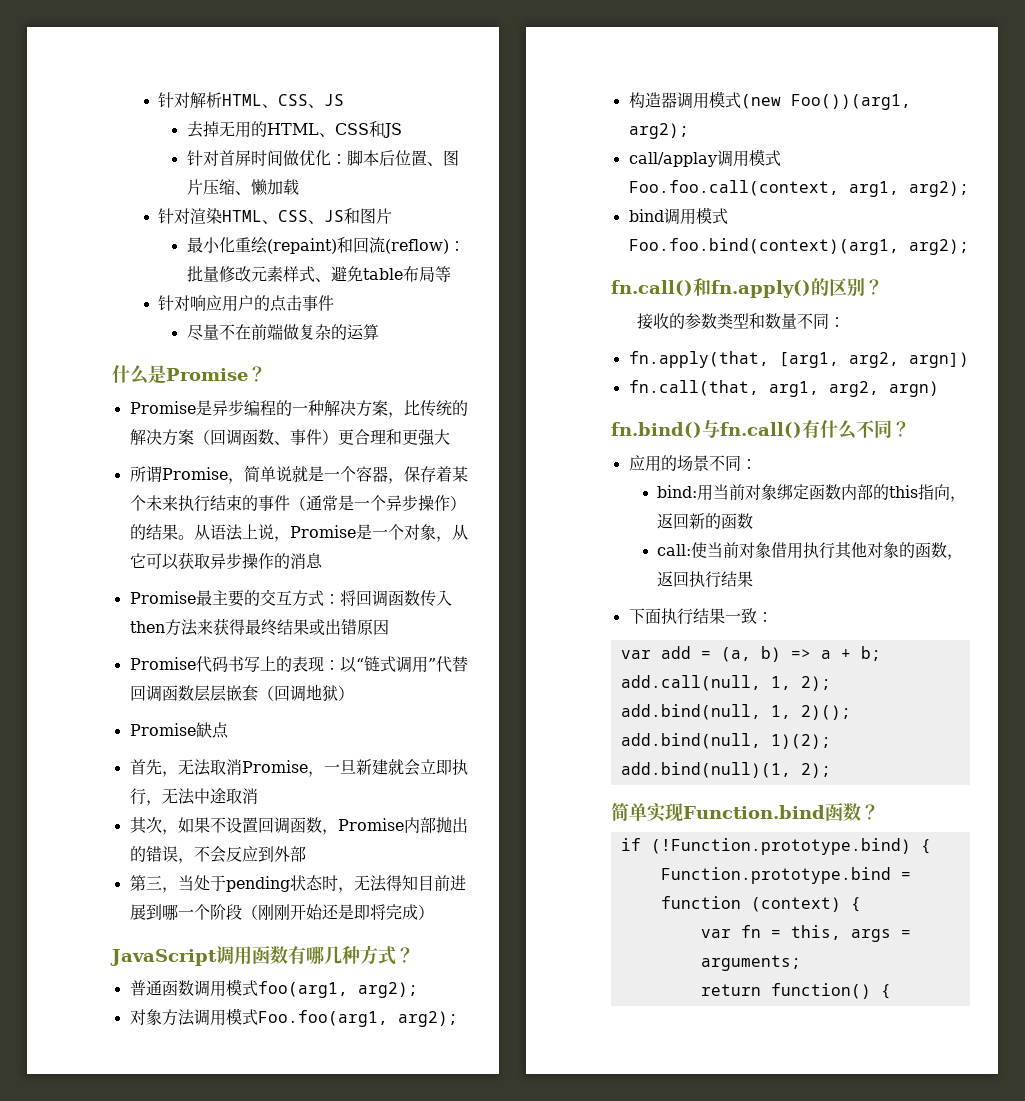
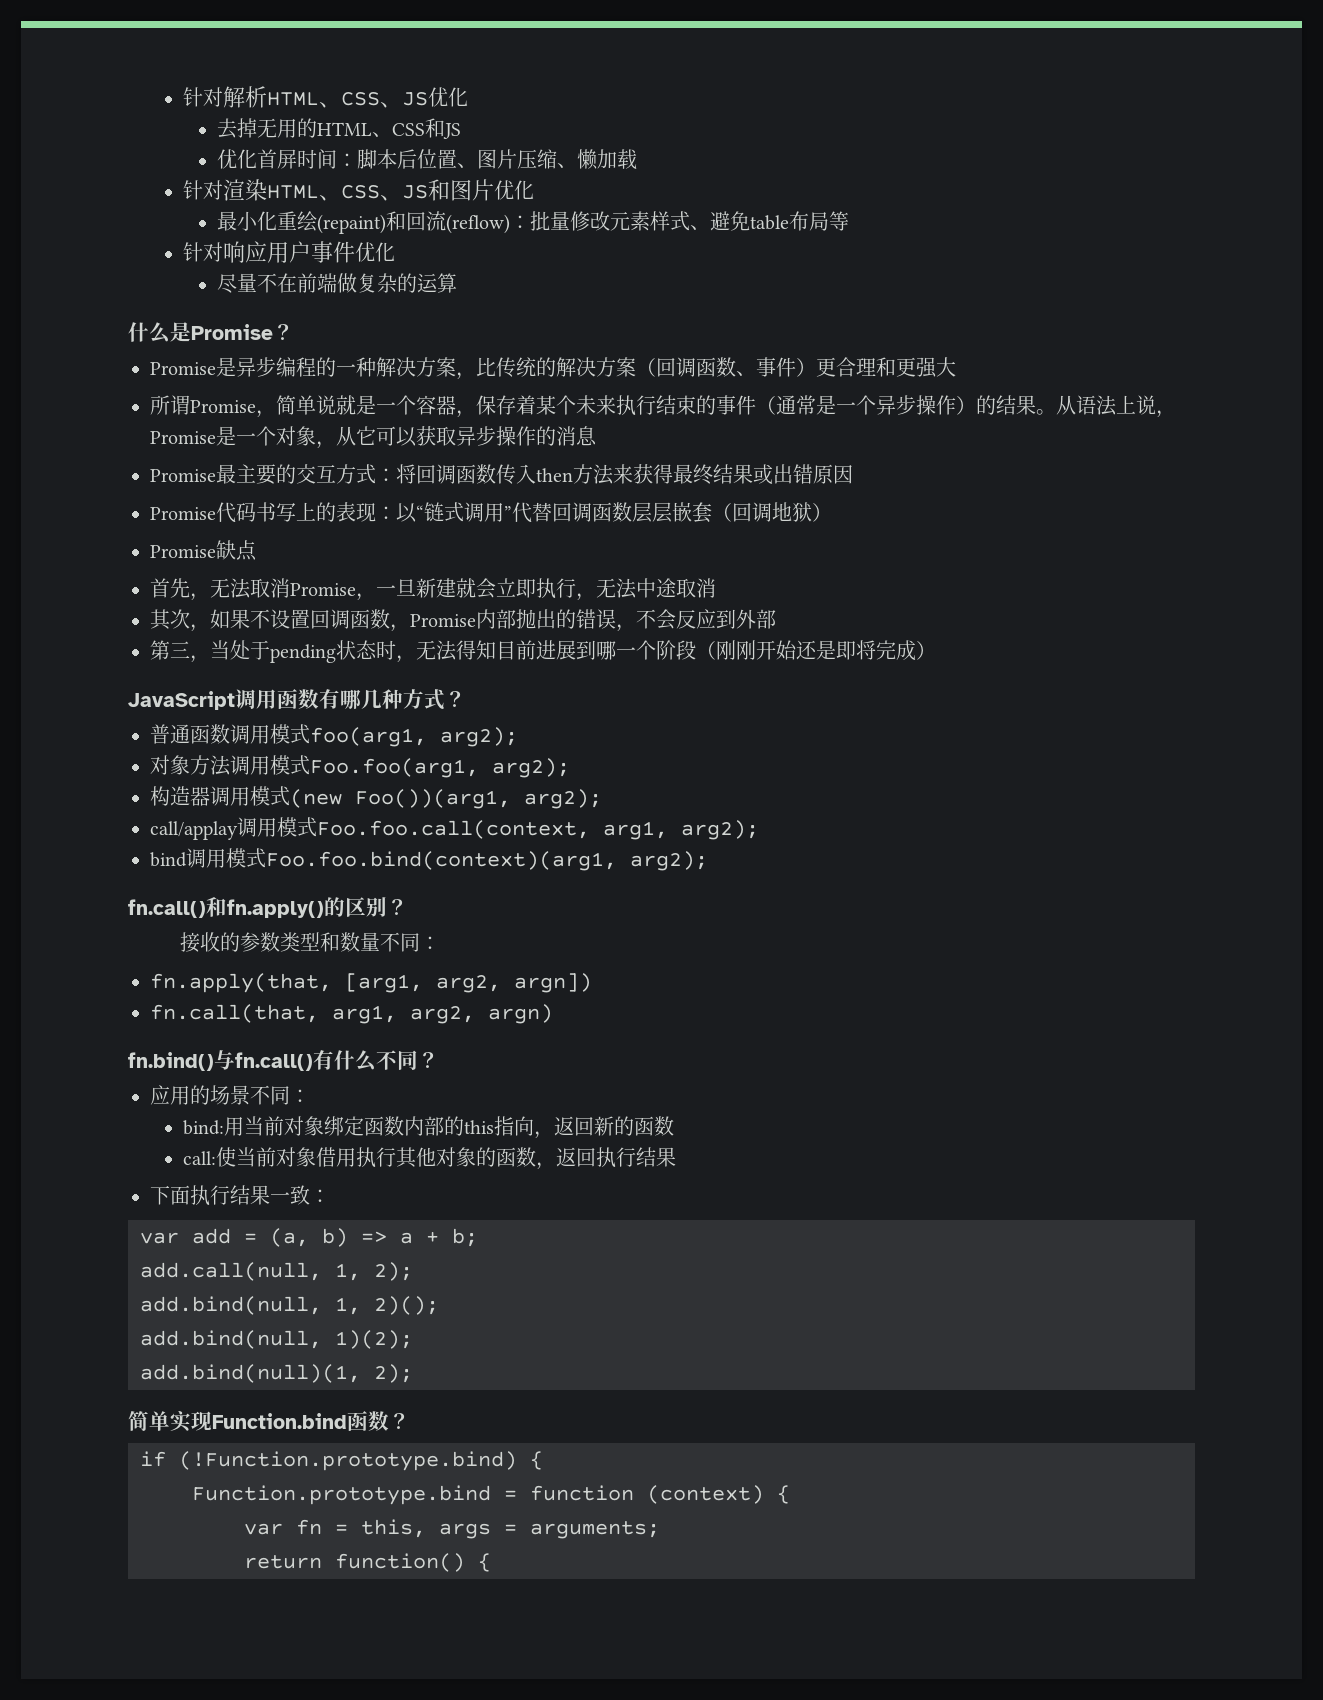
- 针对解析HTML、CSS、JS
+ 针对解析HTML、CSS、JS优化
- 针对首屏时间做优化：脚本后位置、图片压缩、懒加载
+ 优化首屏时间：脚本后位置、图片压缩、懒加载
- 针对渲染HTML、CSS、JS和图片
+ 针对渲染HTML、CSS、JS和图片优化
- 针对响应用户的点击事件
+ 针对响应用户事件优化

